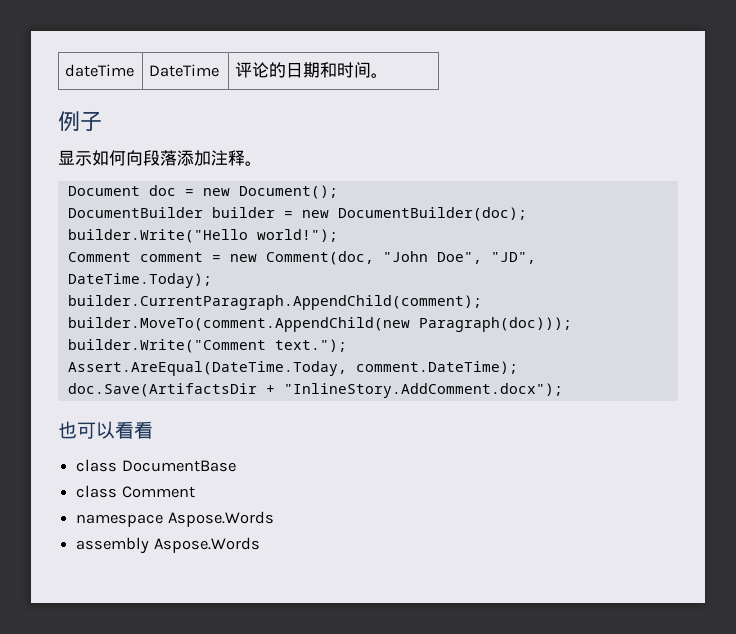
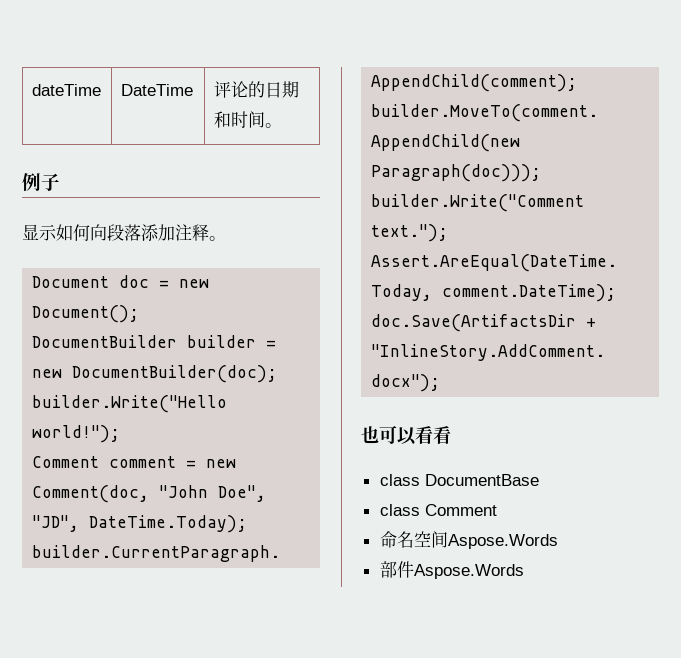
- namespace Aspose.Words
+ 命名空间Aspose.Words
- assembly Aspose.Words
+ 部件Aspose.Words

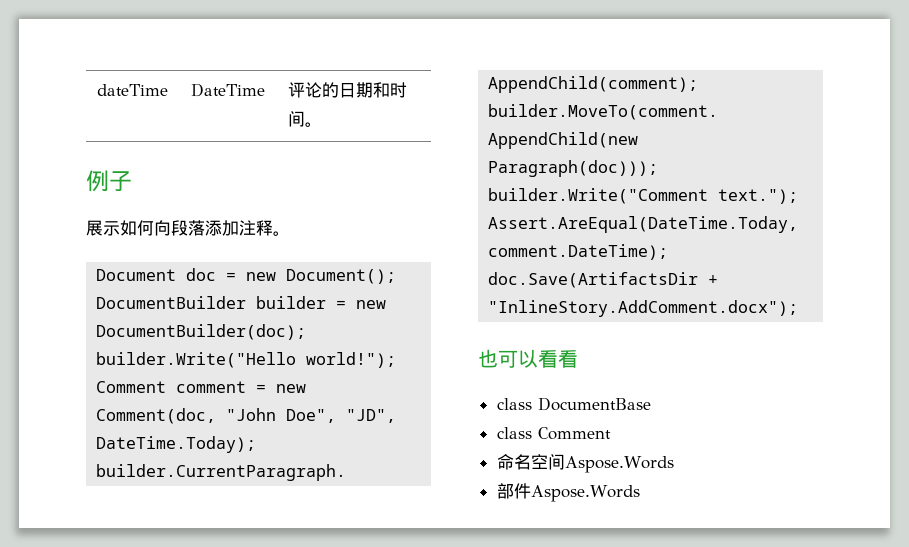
- 显示如何向段落添加注释。
+ 展示如何向段落添加注释。

